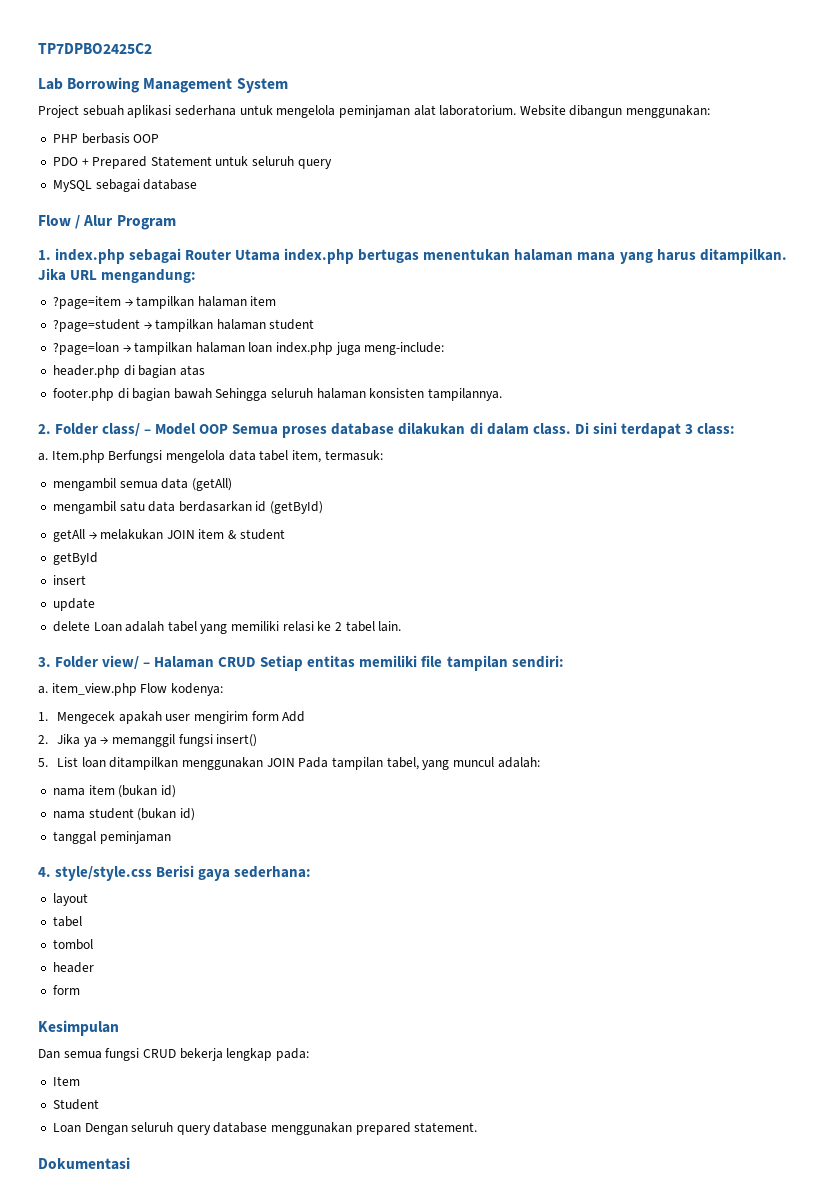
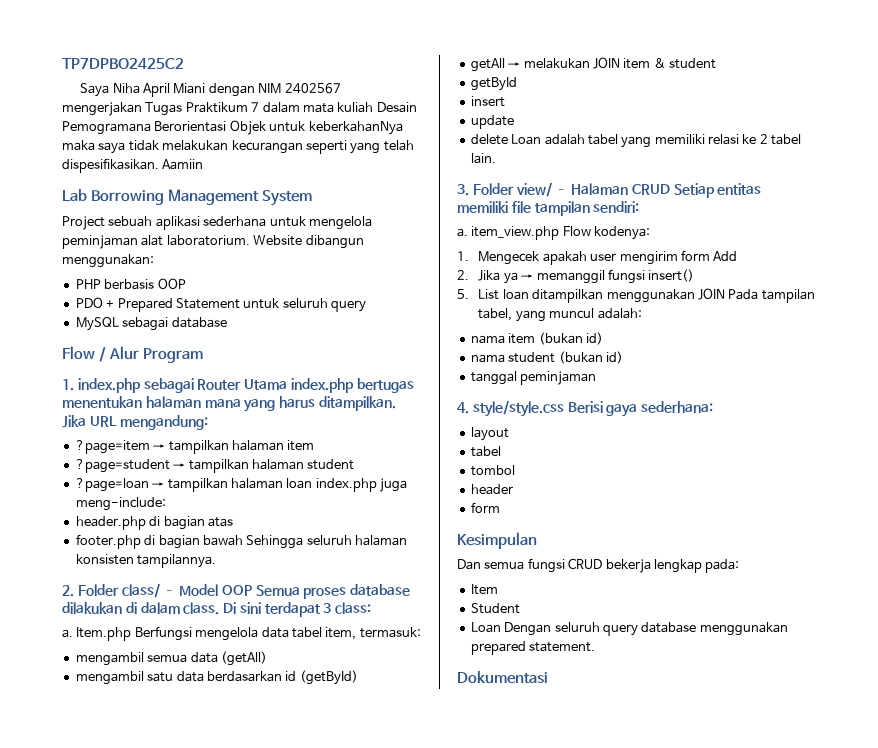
+ Saya Niha April Miani dengan NIM 2402567 mengerjakan Tugas Praktikum 7 dalam mata kuliah Desain Pemogramana Berorientasi Objek untuk keberkahanNya maka saya tidak melakukan kecurangan seperti yang telah dispesifikasikan. Aamiin

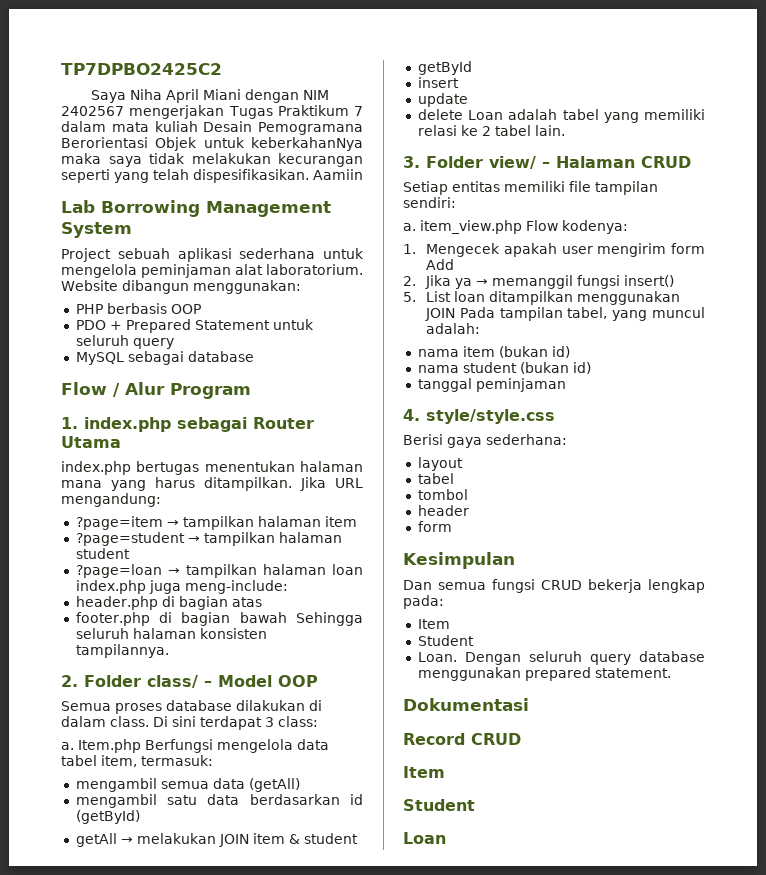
- 1. index.php sebagai Router Utama index.php bertugas menentukan halaman mana yang harus ditampilkan.
+ 1. index.php sebagai Router Utama
+ index.php bertugas menentukan halaman mana yang harus ditampilkan.
- 2. Folder class/ – Model OOP Semua proses database dilakukan di dalam class.
+ 2. Folder class/ – Model OOP
+ Semua proses database dilakukan di dalam class.
- 3. Folder view/ – Halaman CRUD Setiap entitas memiliki file tampilan sendiri:
+ 3. Folder view/ – Halaman CRUD
+ Setiap entitas memiliki file tampilan sendiri:
- 4. style/style.css Berisi gaya sederhana:
+ 4. style/style.css
+ Berisi gaya sederhana:
- Loan Dengan seluruh query database menggunakan prepared statement.
+ Loan. Dengan seluruh query database menggunakan prepared statement.
+ Record CRUD
+ Item
+ Student
+ Loan

